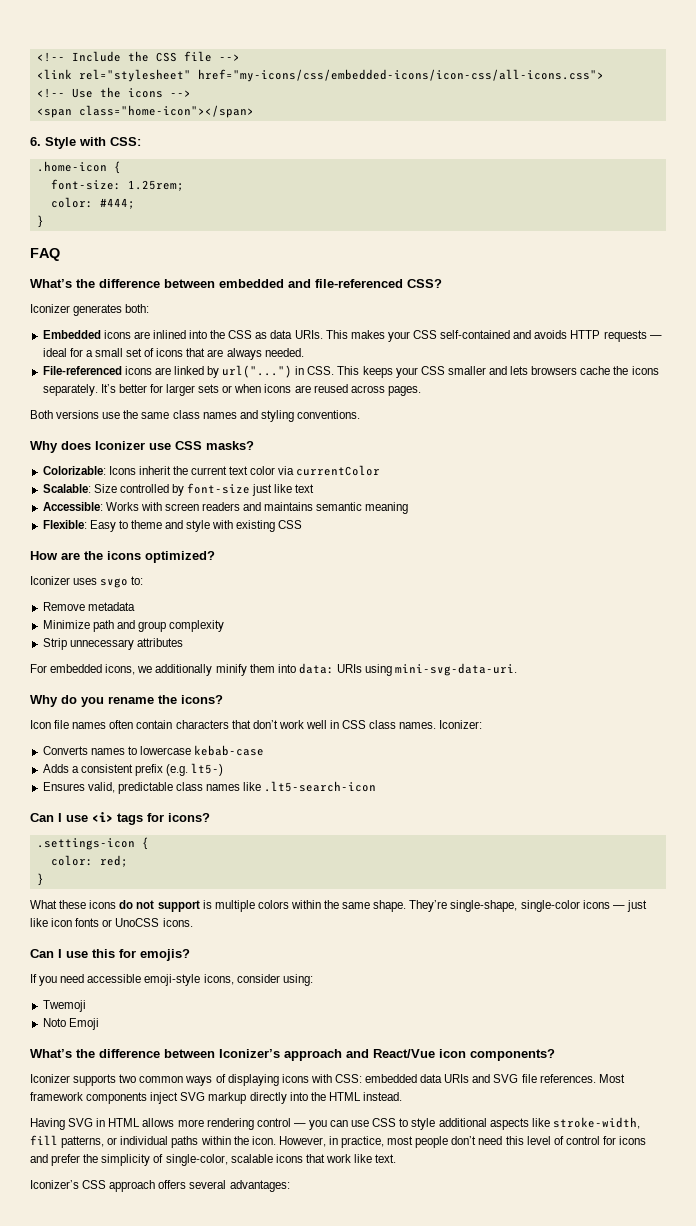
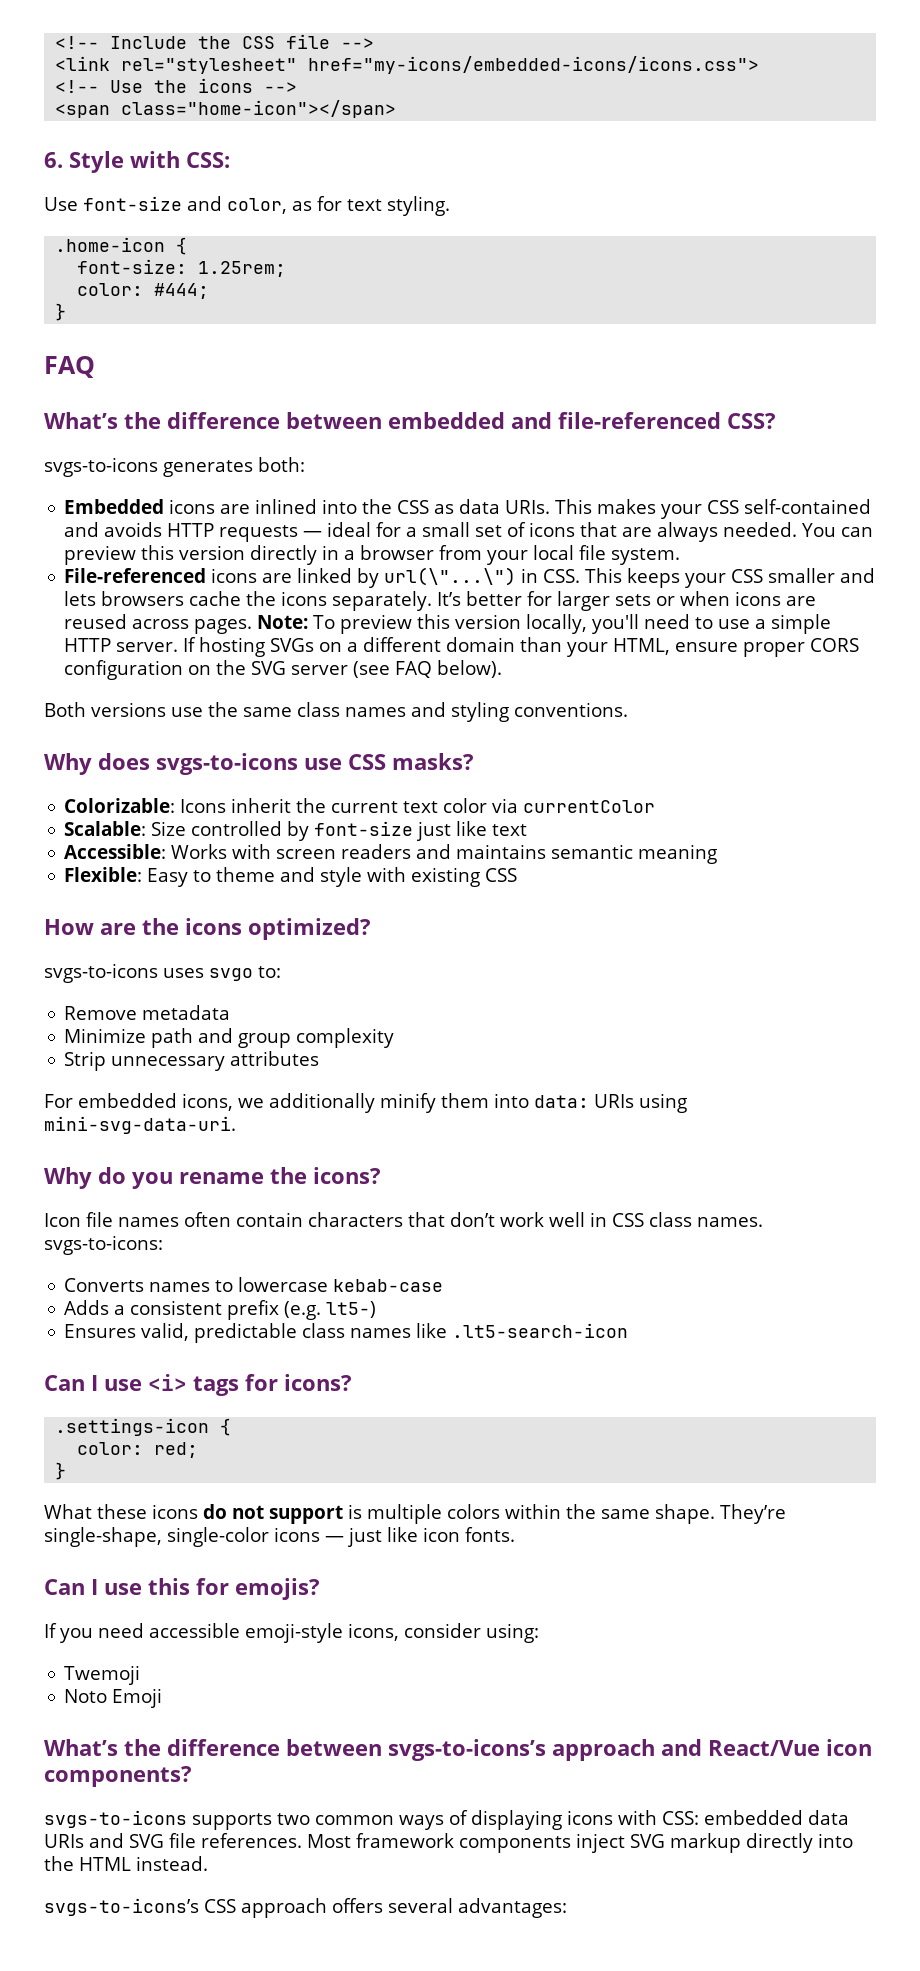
- <link rel="stylesheet" href="my-icons/css/embedded-icons/icon-css/all-icons.css">
+ <link rel="stylesheet" href="my-icons/embedded-icons/icons.css">
+ Use font-size and color, as for text styling.
- Iconizer generates both:
+ svgs-to-icons generates both:
+ You can preview this version directly in a browser from your local file system.
- File-referenced icons are linked by url("...") in CSS. This keeps your CSS smaller and lets browsers cache the icons separately.
+ File-referenced icons are linked by url(\"...\") in CSS. This keeps your CSS smaller and lets browsers cache the icons separately.
+ Note: To preview this version locally, you'll need to use a simple HTTP server. If hosting SVGs on a different domain than your HTML, ensure proper CORS configuration on the SVG server (see FAQ below).
- Why does Iconizer use CSS masks?
+ Why does svgs-to-icons use CSS masks?
- Iconizer uses svgo to:
+ svgs-to-icons uses svgo to:
- Icon file names often contain characters that don’t work well in CSS class names. Iconizer:
+ Icon file names often contain characters that don’t work well in CSS class names. svgs-to-icons:
- They’re single-shape, single-color icons — just like icon fonts or UnoCSS icons.
+ They’re single-shape, single-color icons — just like icon fonts.
- What’s the difference between Iconizer’s approach and React/Vue icon components?
+ What’s the difference between svgs-to-icons’s approach and React/Vue icon components?
- Iconizer supports two common ways of displaying icons with CSS: embedded data URIs and SVG file references.
+ svgs-to-icons supports two common ways of displaying icons with CSS: embedded data URIs and SVG file references.
- Having SVG in HTML allows more rendering control — you can use CSS to style additional aspects like stroke-width, fill patterns, or individual paths within the icon. However, in practice, most people don’t need this level of control for icons and prefer the simplicity of single-color, scalable icons that work like text.
- Iconizer’s CSS approach offers several advantages:
+ svgs-to-icons’s CSS approach offers several advantages:

